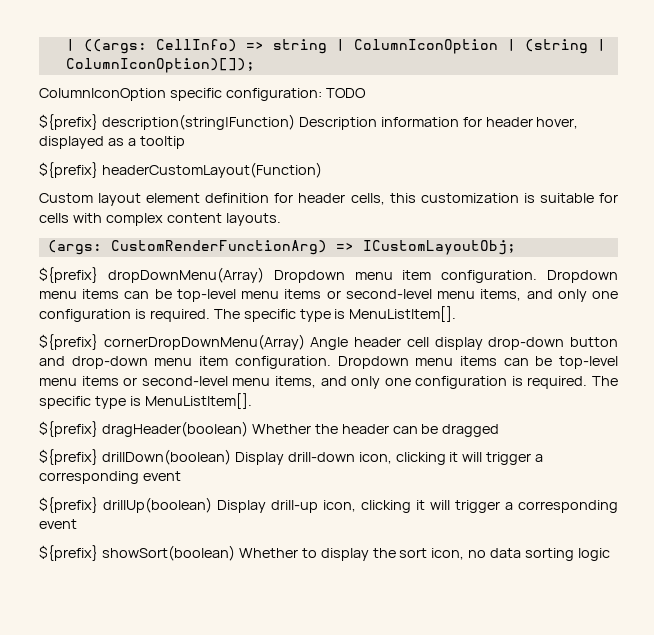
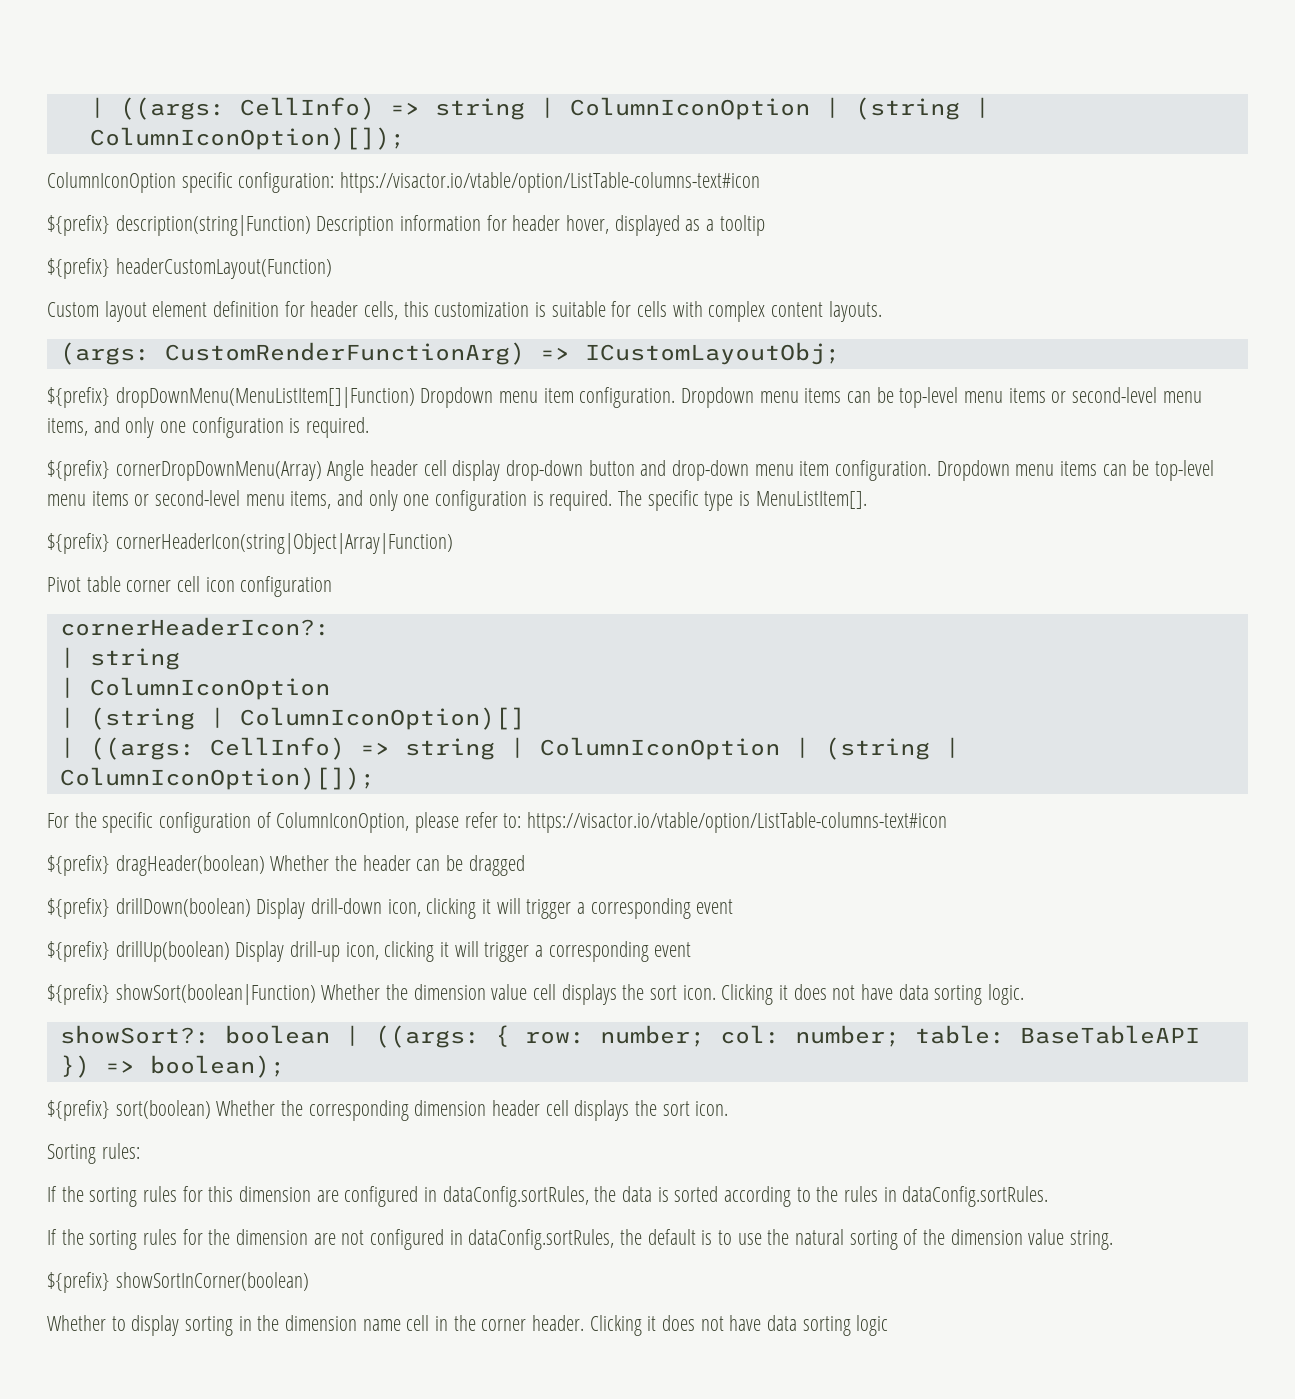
- ColumnIconOption specific configuration: TODO
+ ColumnIconOption specific configuration: https://visactor.io/vtable/option/ListTable-columns-text#icon
- ${prefix} dropDownMenu(Array) Dropdown menu item configuration. Dropdown menu items can be top-level menu items or second-level menu items, and only one configuration is required. The specific type is MenuListItem[].
+ ${prefix} dropDownMenu(MenuListItem[]|Function) Dropdown menu item configuration. Dropdown menu items can be top-level menu items or second-level menu items, and only one configuration is required.
+ ${prefix} cornerHeaderIcon(string|Object|Array|Function)
+ Pivot table corner cell icon configuration
+ cornerHeaderIcon?:
+ | string
+ | ColumnIconOption
+ | (string | ColumnIconOption)[]
+ | ((args: CellInfo) => string | ColumnIconOption | (string | ColumnIconOption)[]);
+ For the specific configuration of ColumnIconOption, please refer to: https://visactor.io/vtable/option/ListTable-columns-text#icon
- ${prefix} showSort(boolean) Whether to display the sort icon, no data sorting logic
+ ${prefix} showSort(boolean|Function) Whether the dimension value cell displays the sort icon. Clicking it does not have data sorting logic.
+ showSort?: boolean | ((args: { row: number; col: number; table: BaseTableAPI }) => boolean);
+ ${prefix} sort(boolean) Whether the corresponding dimension header cell displays the sort icon.
+ Sorting rules:
+ If the sorting rules for this dimension are configured in dataConfig.sortRules, the data is sorted according to the rules in dataConfig.sortRules.
+ If the sorting rules for the dimension are not configured in dataConfig.sortRules, the default is to use the natural sorting of the dimension value string.
+ ${prefix} showSortInCorner(boolean)
+ Whether to display sorting in the dimension name cell in the corner header. Clicking it does not have data sorting logic

